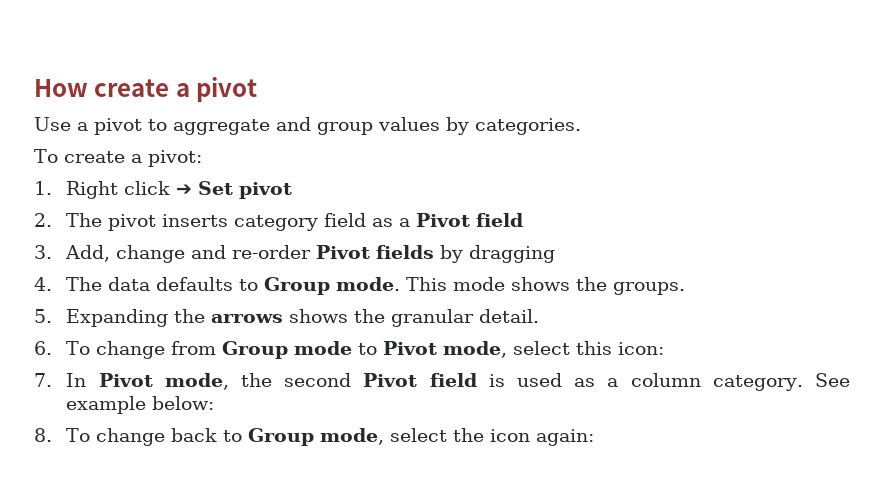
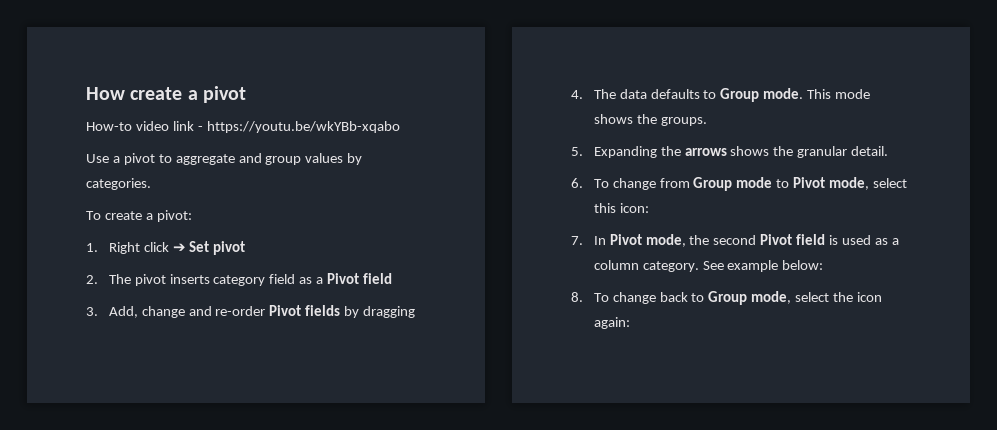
+ How-to video link - https://youtu.be/wkYBb-xqabo

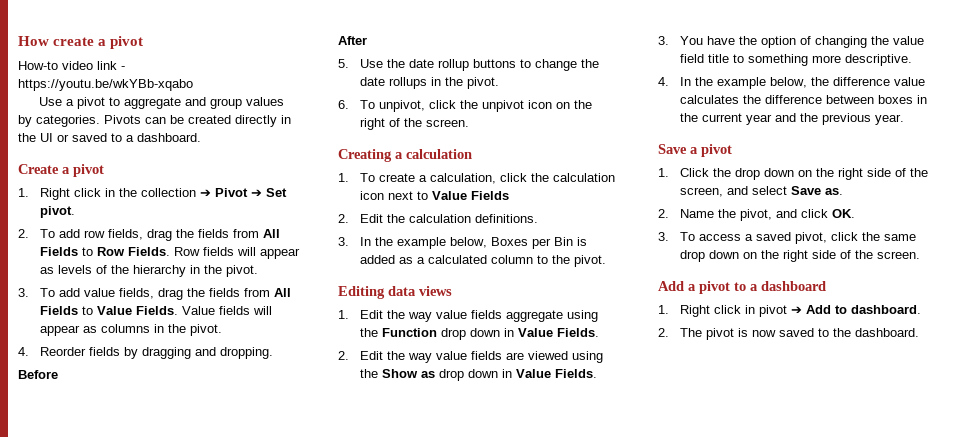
- Use a pivot to aggregate and group values by categories.
- To create a pivot:
- 1. Right click ➔ Set pivot
- 2. The pivot inserts category field as a Pivot field
- 3. Add, change and re-order Pivot fields by dragging
- 4. The data defaults to Group mode. This mode shows the groups.
- 5. Expanding the arrows shows the granular detail.
- 6. To change from Group mode to Pivot mode, select this icon:
- 7. In Pivot mode, the second Pivot field is used as a column category. See example below:
- 8. To change back to Group mode, select the icon again:
+ Use a pivot to aggregate and group values by categories. Pivots can be created directly in the UI or saved to a dashboard.
+ Create a pivot
+ 1. Right click in the collection ➔ Pivot ➔ Set pivot.
+ 2. To add row fields, drag the fields from All Fields to Row Fields. Row fields will appear as levels of the hierarchy in the pivot.
+ 3. To add value fields, drag the fields from All Fields to Value Fields. Value fields will appear as columns in the pivot.
+ 4. Reorder fields by dragging and dropping.
+ Before
+ After
+ 5. Use the date rollup buttons to change the date rollups in the pivot.
+ 6. To unpivot, click the unpivot icon on the right of the screen.
+ Creating a calculation
+ 1. To create a calculation, click the calculation icon next to Value Fields
+ 2. Edit the calculation definitions.
+ 3. In the example below, Boxes per Bin is added as a calculated column to the pivot.
+ Editing data views
+ 1. Edit the way value fields aggregate using the Function drop down in Value Fields.
+ 2. Edit the way value fields are viewed using the Show as drop down in Value Fields.
+ 3. You have the option of changing the value field title to something more descriptive.
+ 4. In the example below, the difference value calculates the difference between boxes in the current year and the previous year.
+ Save a pivot
+ 1. Click the drop down on the right side of the screen, and select Save as.
+ 2. Name the pivot, and click OK.
+ 3. To access a saved pivot, click the same drop down on the right side of the screen.
+ Add a pivot to a dashboard
+ 1. Right click in pivot ➔ Add to dashboard.
+ 2. The pivot is now saved to the dashboard.

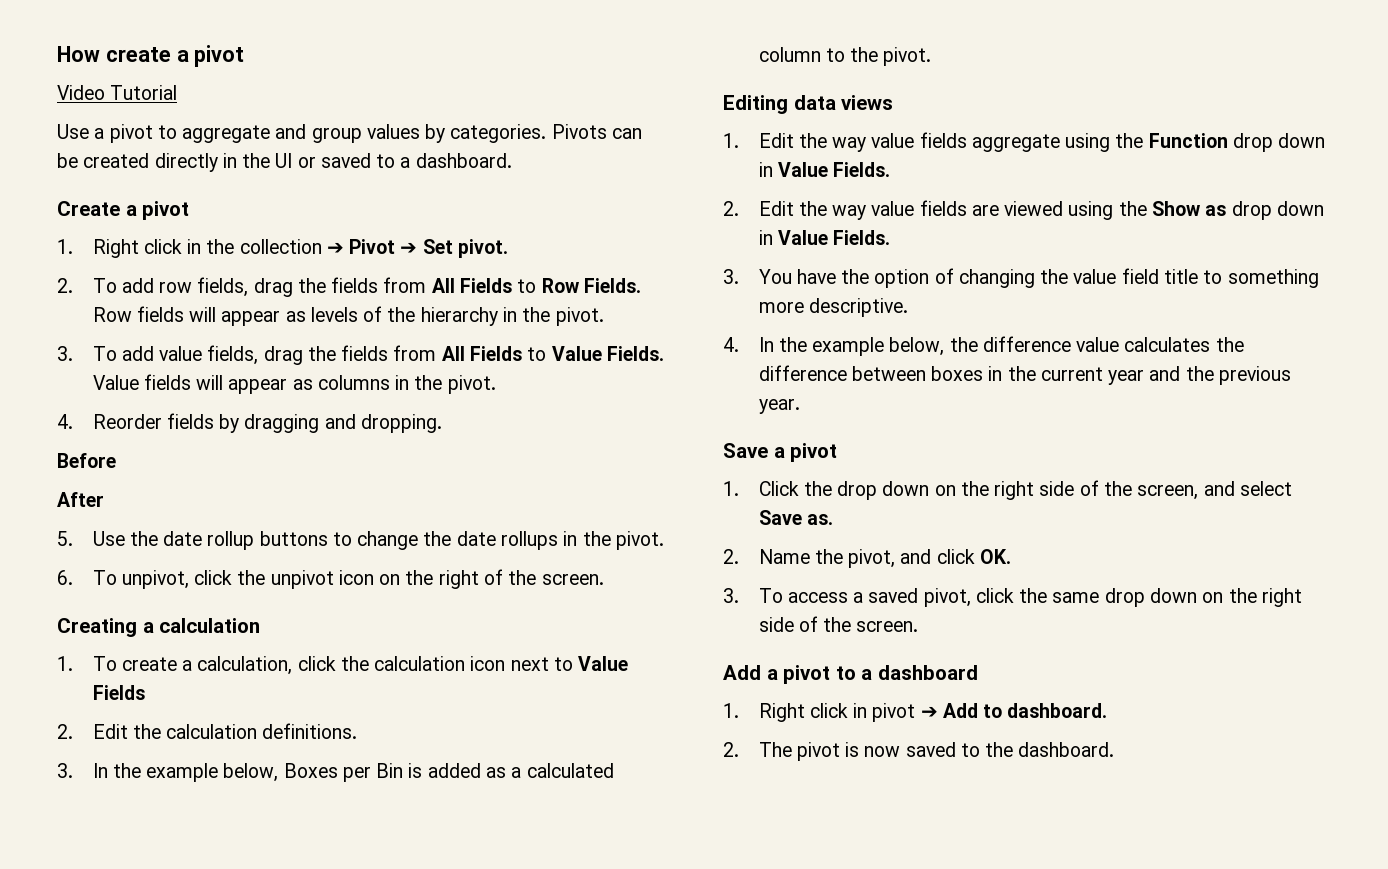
- How-to video link - https://youtu.be/wkYBb-xqabo
+ Video Tutorial

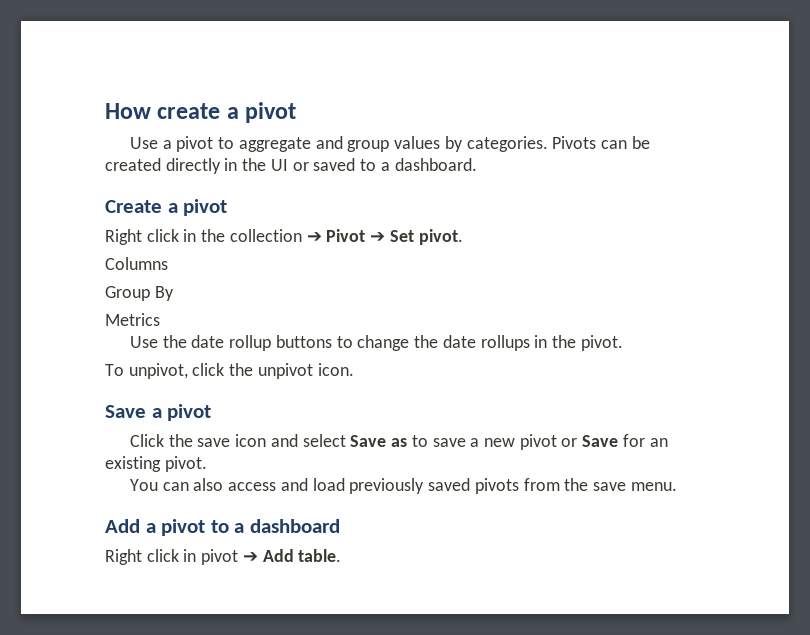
- Video Tutorial
- 1. Right click in the collection ➔ Pivot ➔ Set pivot.
+ Right click in the collection ➔ Pivot ➔ Set pivot.
- 2. To add row fields, drag the fields from All Fields to Row Fields. Row fields will appear as levels of the hierarchy in the pivot.
- 3. To add value fields, drag the fields from All Fields to Value Fields. Value fields will appear as columns in the pivot.
- 4. Reorder fields by dragging and dropping.
- Before
- After
- 5. Use the date rollup buttons to change the date rollups in the pivot.
+ Columns
+ Group By
+ Metrics
+ Use the date rollup buttons to change the date rollups in the pivot.
- 6. To unpivot, click the unpivot icon on the right of the screen.
- Creating a calculation
- 1. To create a calculation, click the calculation icon next to Value Fields
- 2. Edit the calculation definitions.
- 3. In the example below, Boxes per Bin is added as a calculated column to the pivot.
- Editing data views
- 1. Edit the way value fields aggregate using the Function drop down in Value Fields.
- 2. Edit the way value fields are viewed using the Show as drop down in Value Fields.
- 3. You have the option of changing the value field title to something more descriptive.
- 4. In the example below, the difference value calculates the difference between boxes in the current year and the previous year.
+ To unpivot, click the unpivot icon.
- 1. Click the drop down on the right side of the screen, and select Save as.
- 2. Name the pivot, and click OK.
- 3. To access a saved pivot, click the same drop down on the right side of the screen.
+ Click the save icon and select Save as to save a new pivot or Save for an existing pivot.
+ You can also access and load previously saved pivots from the save menu.
- 1. Right click in pivot ➔ Add to dashboard.
- 2. The pivot is now saved to the dashboard.
+ Right click in pivot ➔ Add table.

